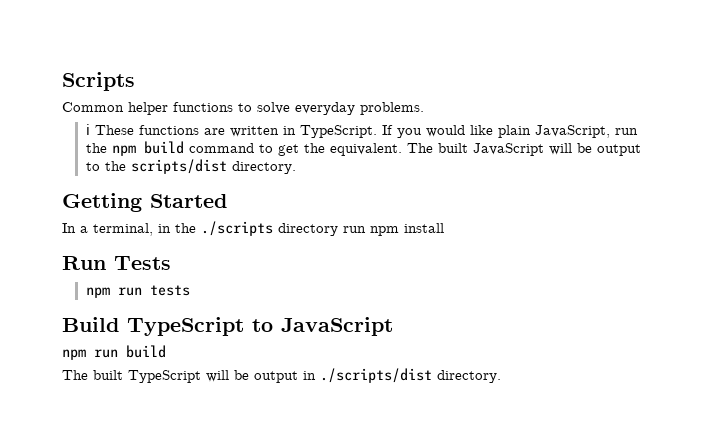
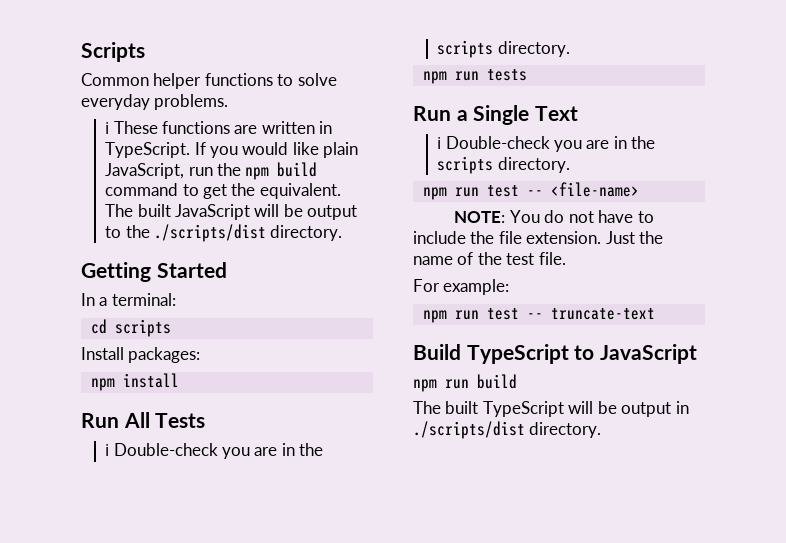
- The built JavaScript will be output to the scripts/dist directory.
+ The built JavaScript will be output to the ./scripts/dist directory.
- In a terminal, in the ./scripts directory run npm install
+ In a terminal:
+ cd scripts
+ Install packages:
+ npm install
- Run Tests
+ Run All Tests
+ ℹ Double-check you are in the scripts directory.
  npm run tests
+ Run a Single Text
+ ℹ Double-check you are in the scripts directory.
+ npm run test -- <file-name>
+ NOTE: You do not have to include the file extension. Just the name of the test file.
+ For example:
+ npm run test -- truncate-text

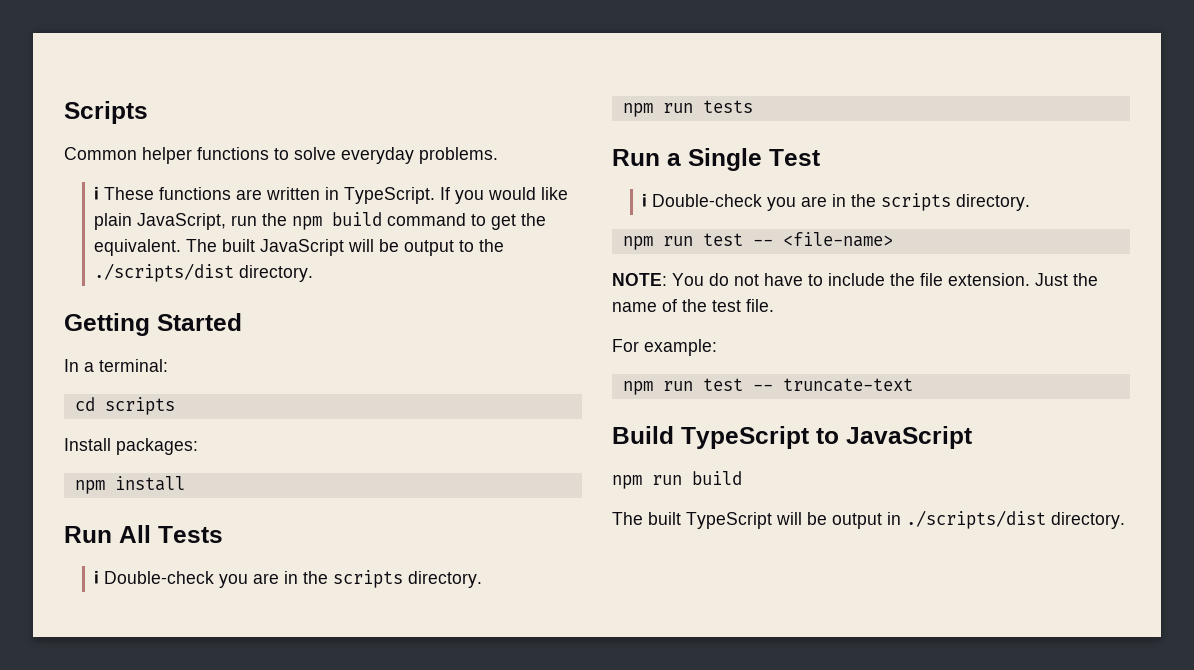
- Run a Single Text
+ Run a Single Test

